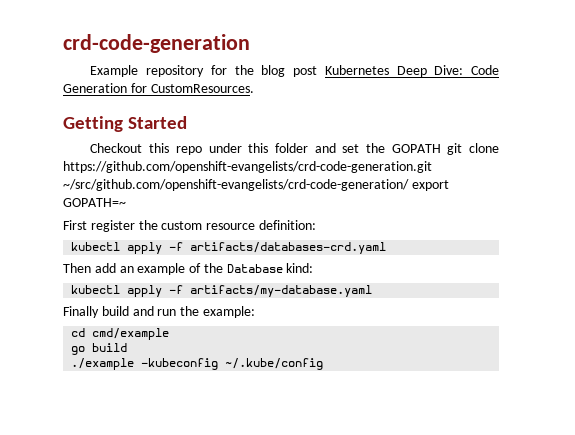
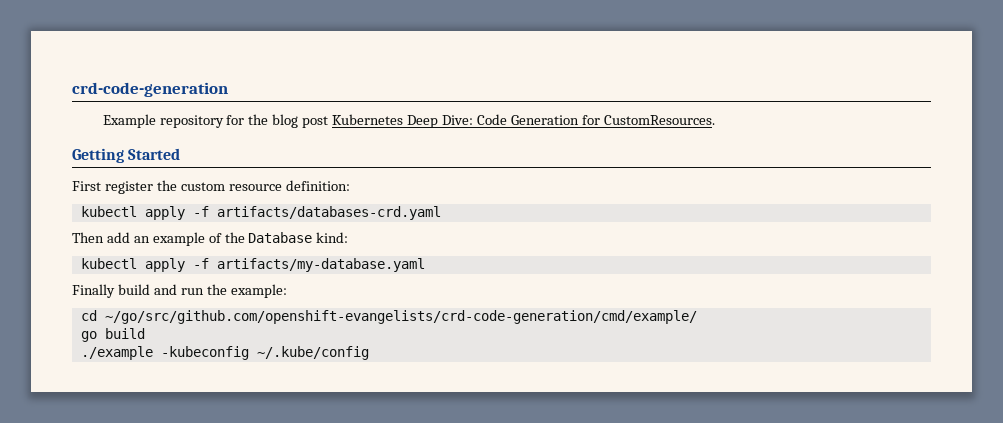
- Checkout this repo under this folder and set the GOPATH git clone https://github.com/openshift-evangelists/crd-code-generation.git ~/src/github.com/openshift-evangelists/crd-code-generation/ export GOPATH=~
- cd cmd/example
+ cd ~/go/src/github.com/openshift-evangelists/crd-code-generation/cmd/example/

